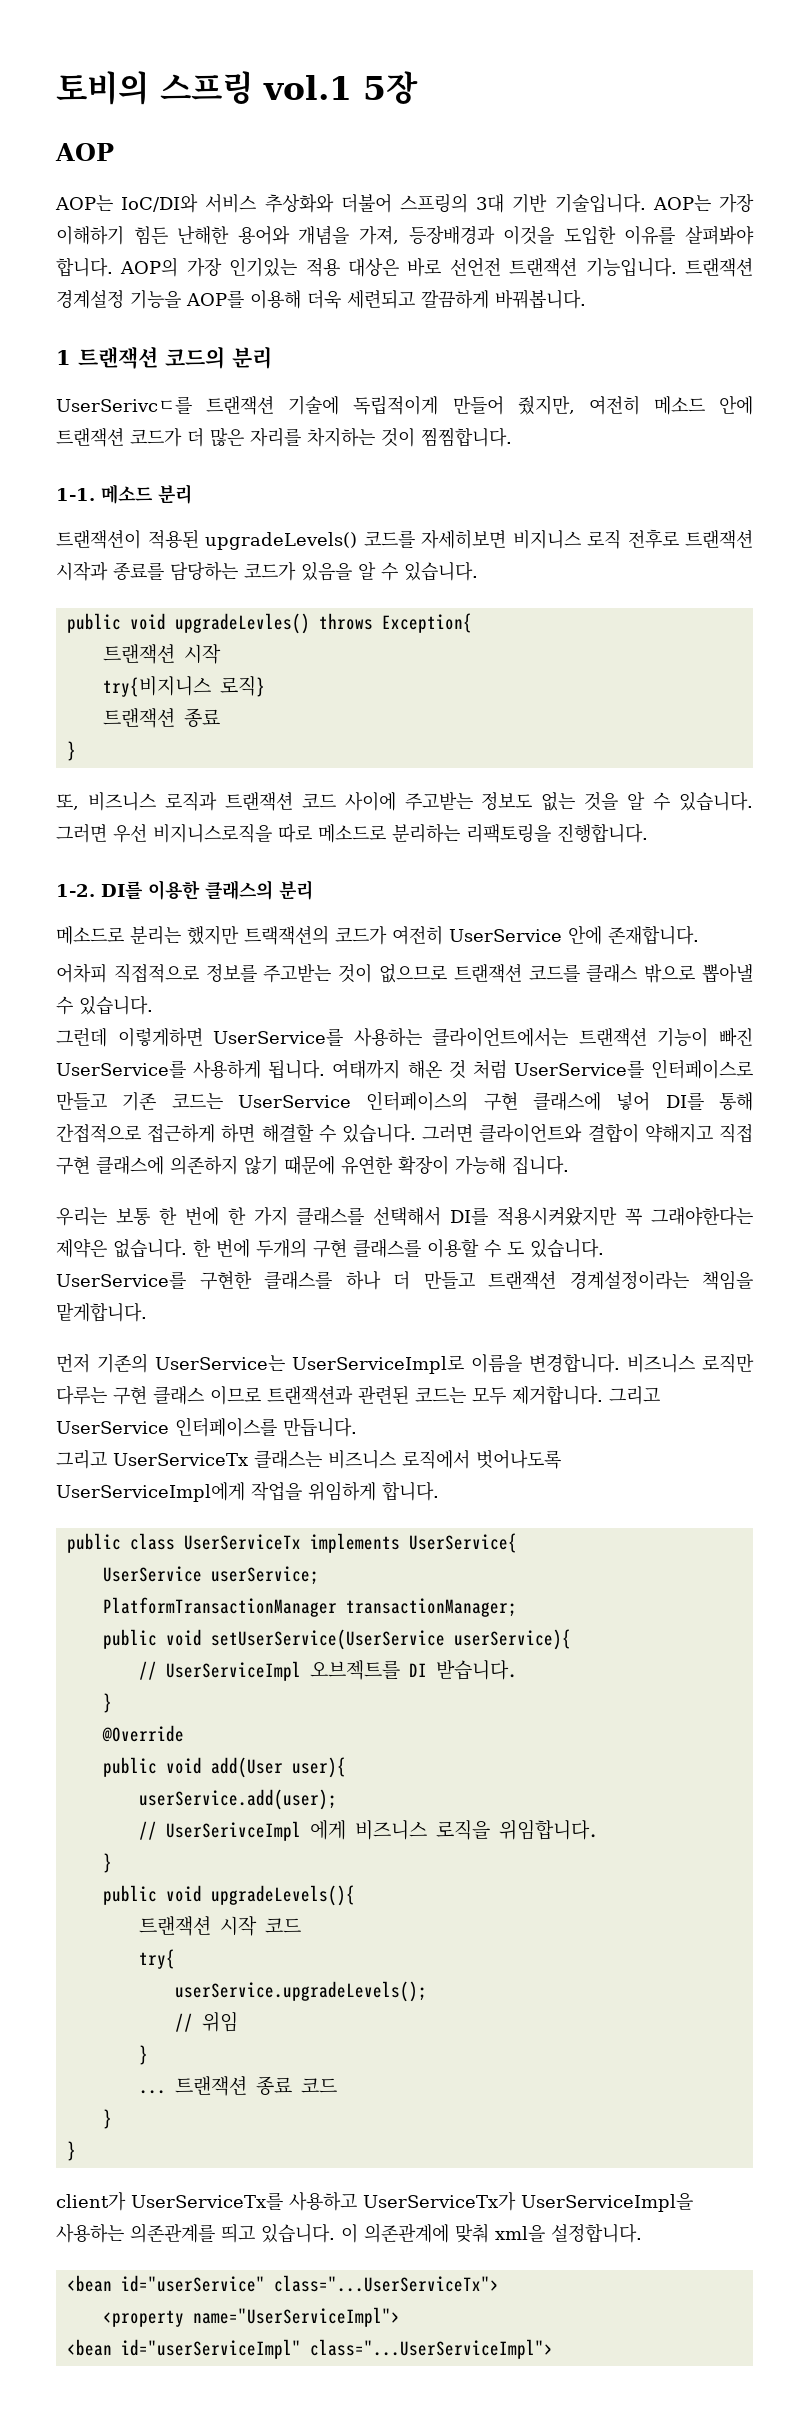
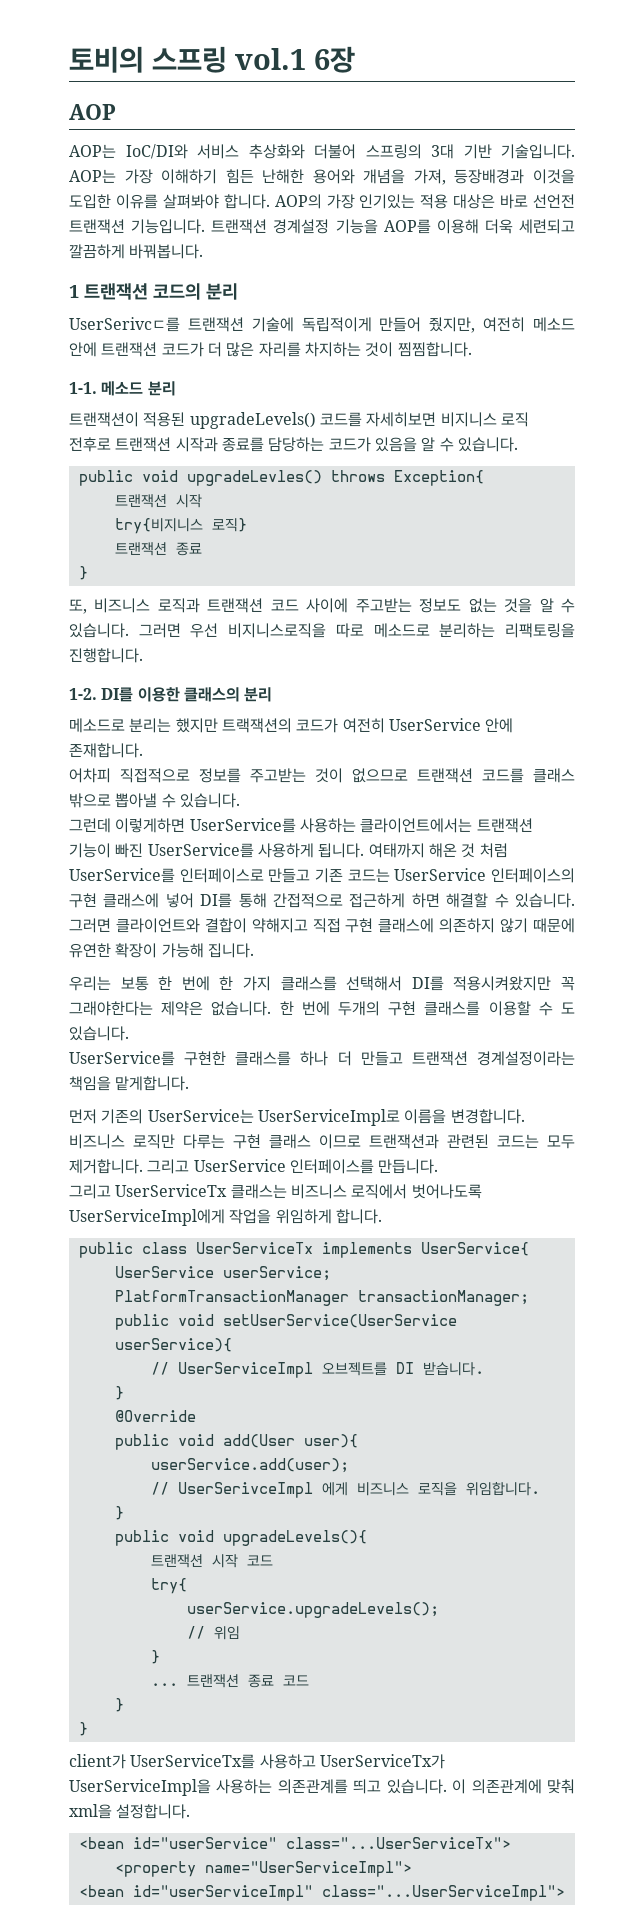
- 토비의 스프링 vol.1 5장
+ 토비의 스프링 vol.1 6장

